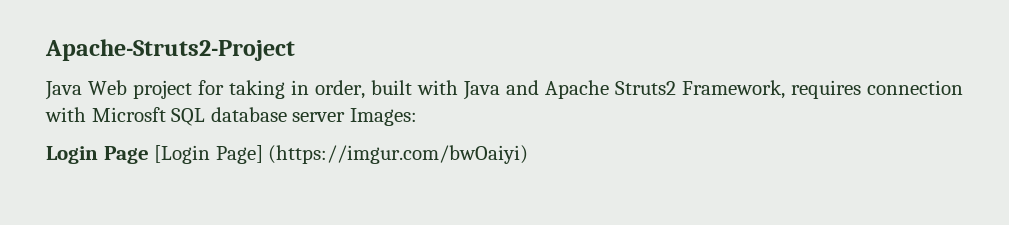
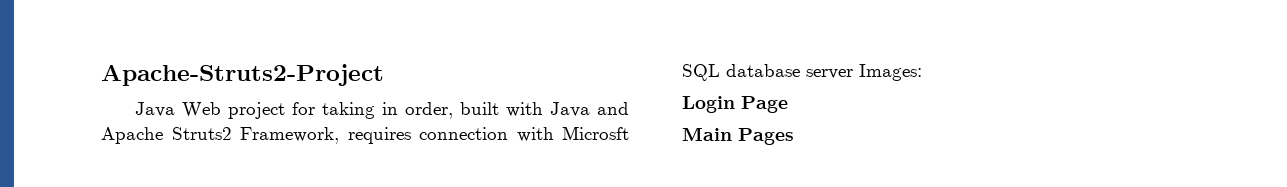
- Login Page [Login Page] (https://imgur.com/bwOaiyi)
+ Login Page
+ Main Pages

